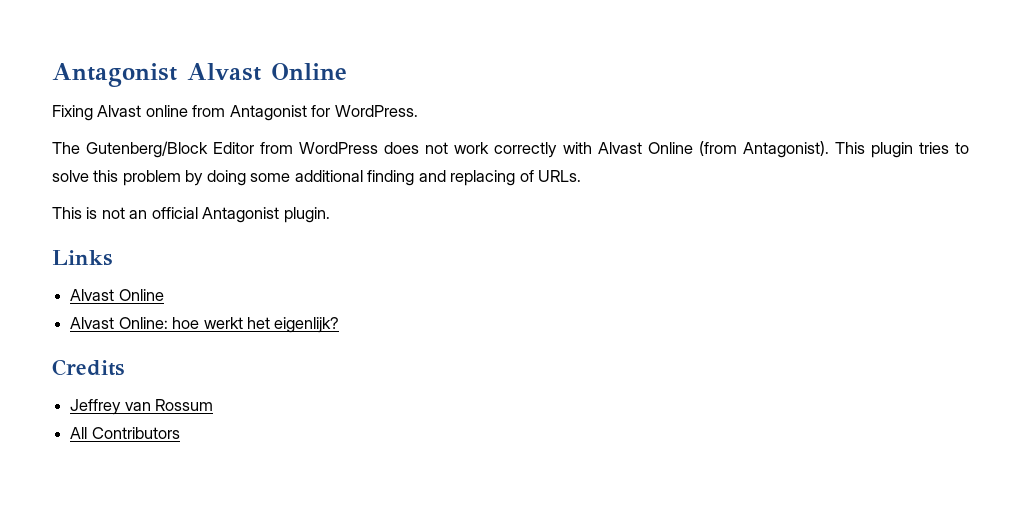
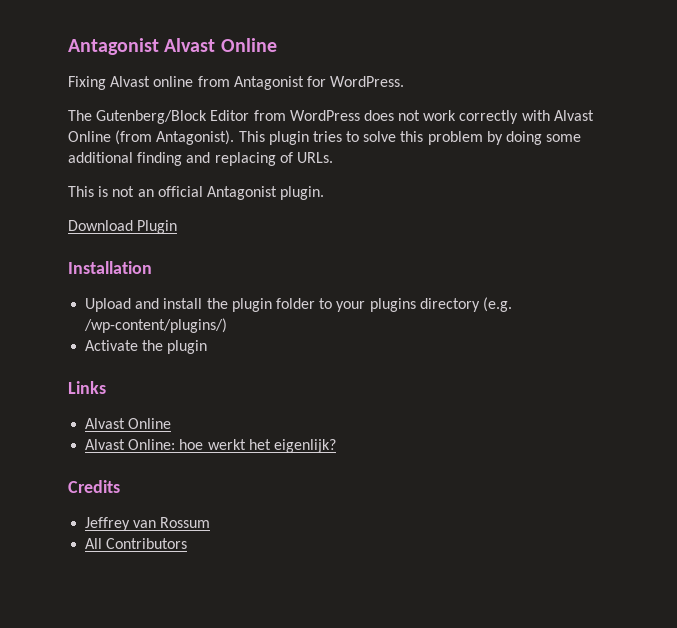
+ Download Plugin
+ Installation
+ Upload and install the plugin folder to your plugins directory (e.g. /wp-content/plugins/)
+ Activate the plugin

